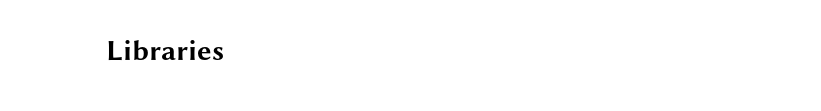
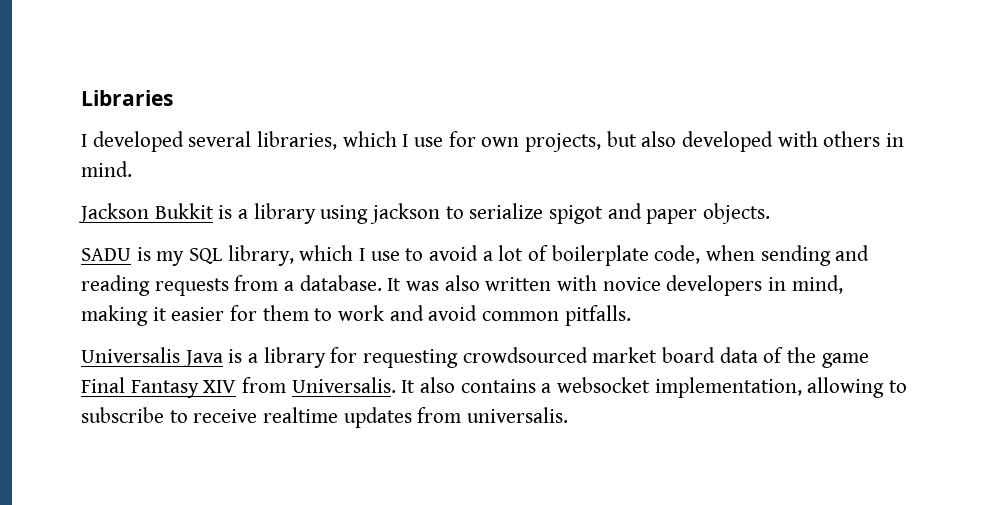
+ I developed several libraries, which I use for own projects, but also developed with others in mind.
+ Jackson Bukkit is a library using jackson to serialize spigot and paper objects.
+ SADU is my SQL library, which I use to avoid a lot of boilerplate code, when sending and reading requests from a database. It was also written with novice developers in mind, making it easier for them to work and avoid common pitfalls.
+ Universalis Java is a library for requesting crowdsourced market board data of the game Final Fantasy XIV from Universalis. It also contains a websocket implementation, allowing to subscribe to receive realtime updates from universalis.

